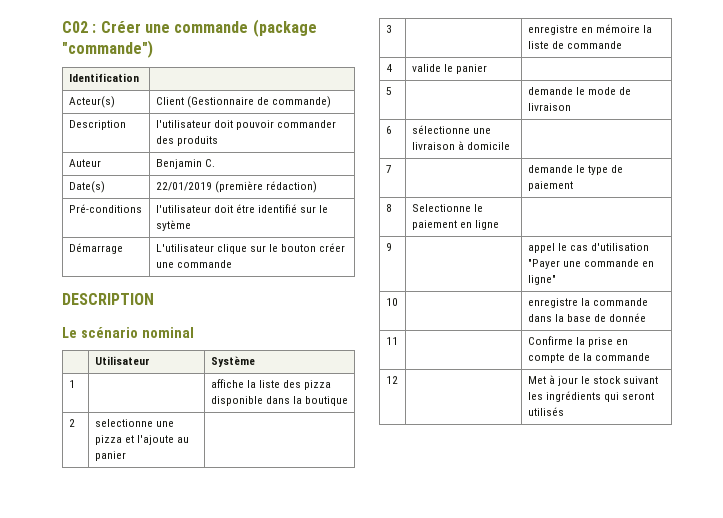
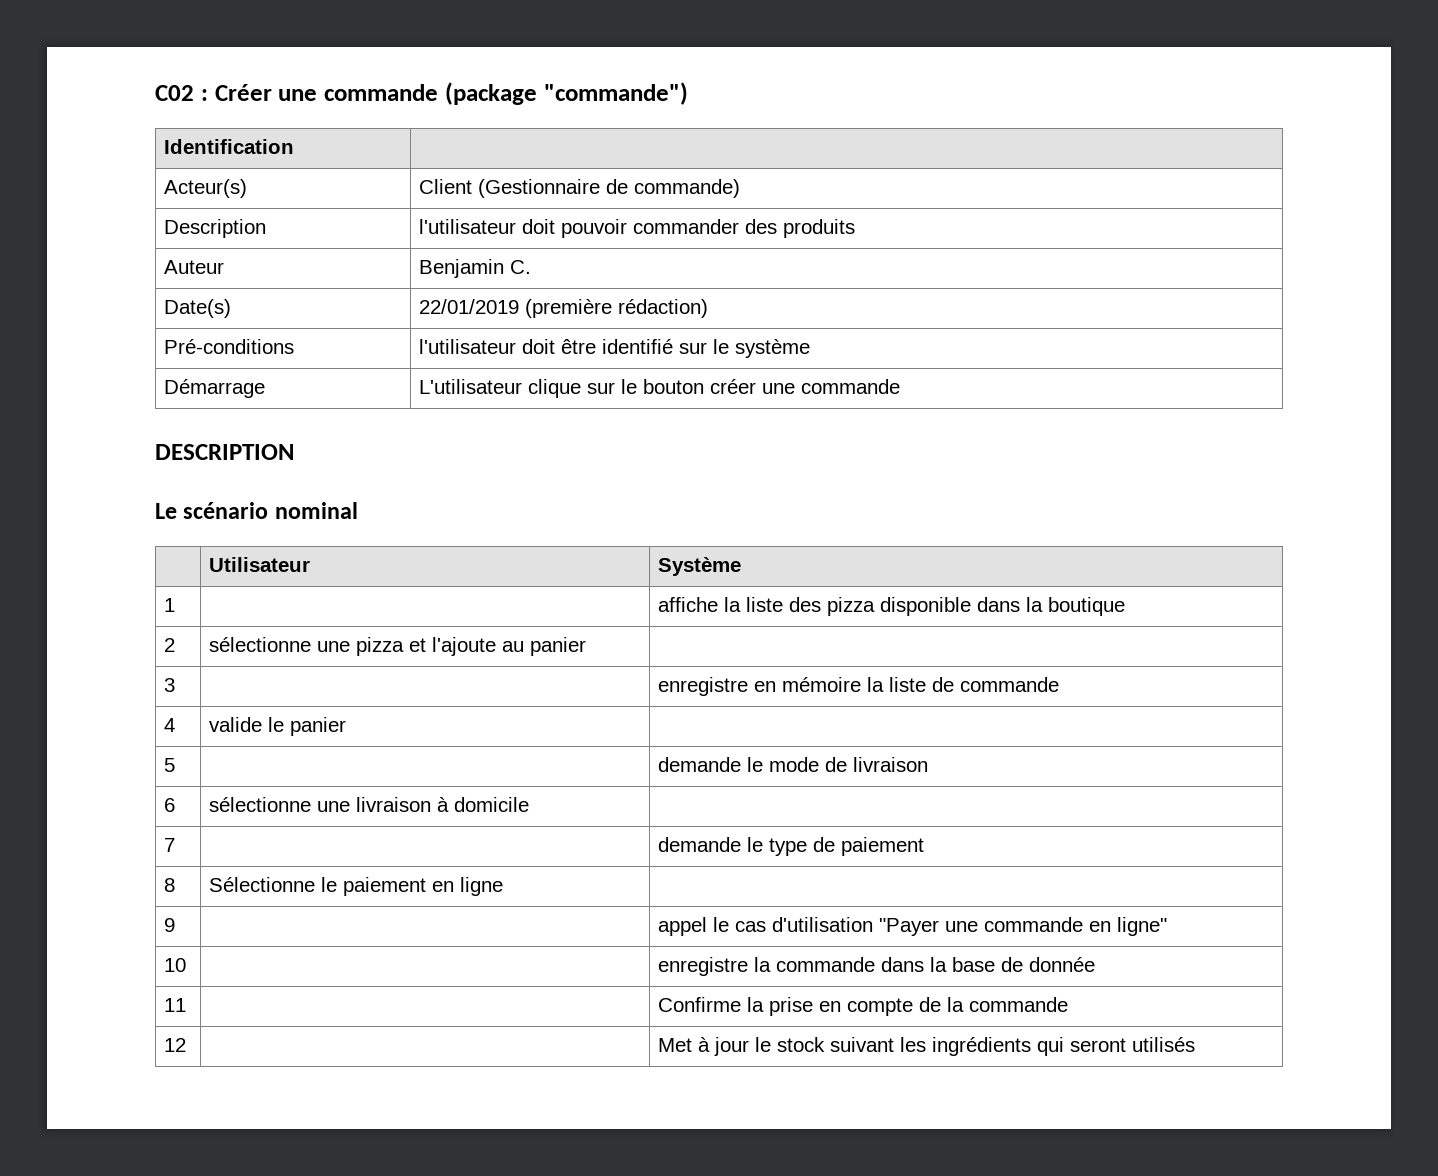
- Pré-conditions | l'utilisateur doit étre identifié sur le sytème
+ Pré-conditions | l'utilisateur doit être identifié sur le système
- 2 | selectionne une pizza et l'ajoute au panier |
+ 2 | sélectionne une pizza et l'ajoute au panier |
- 8 | Selectionne le paiement en ligne |
+ 8 | Sélectionne le paiement en ligne |

